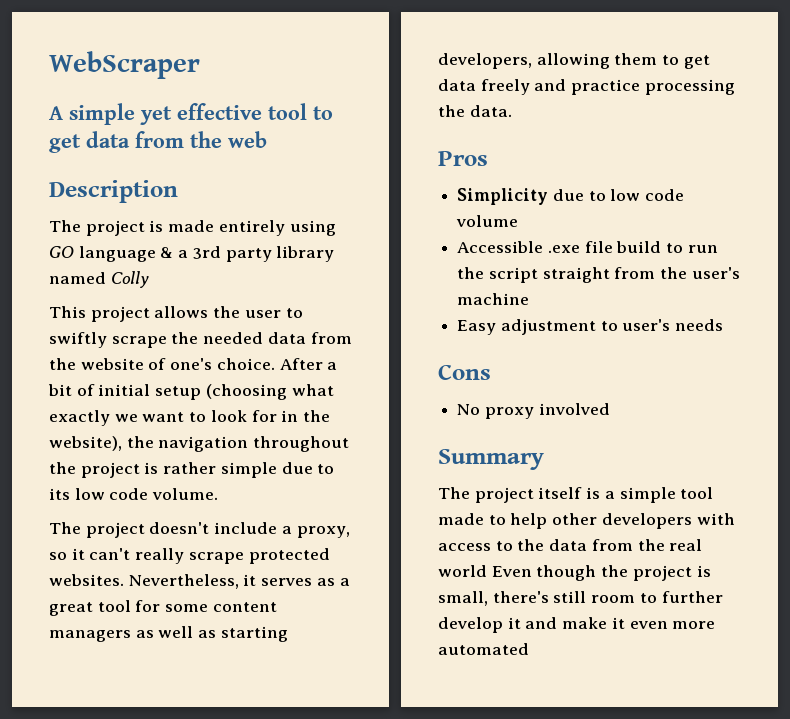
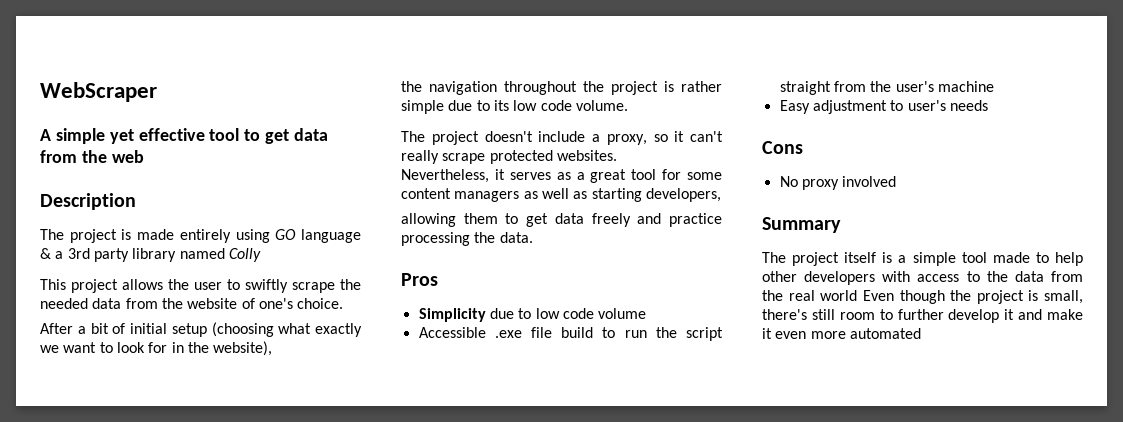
- This project allows the user to swiftly scrape the needed data from the website of one's choice. After a bit of initial setup (choosing what exactly we want to look for in the website), the navigation throughout the project is rather simple due to its low code volume.
+ This project allows the user to swiftly scrape the needed data from the website of one's choice.
+ After a bit of initial setup (choosing what exactly we want to look for in the website),
+ the navigation throughout the project is rather simple due to its low code volume.
- The project doesn't include a proxy, so it can't really scrape protected websites. Nevertheless, it serves as a great tool for some content managers as well as starting developers, allowing them to get data freely and practice processing the data.
+ The project doesn't include a proxy, so it can't really scrape protected websites.
+ Nevertheless, it serves as a great tool for some content managers as well as starting developers,
+ allowing them to get data freely and practice processing the data.

